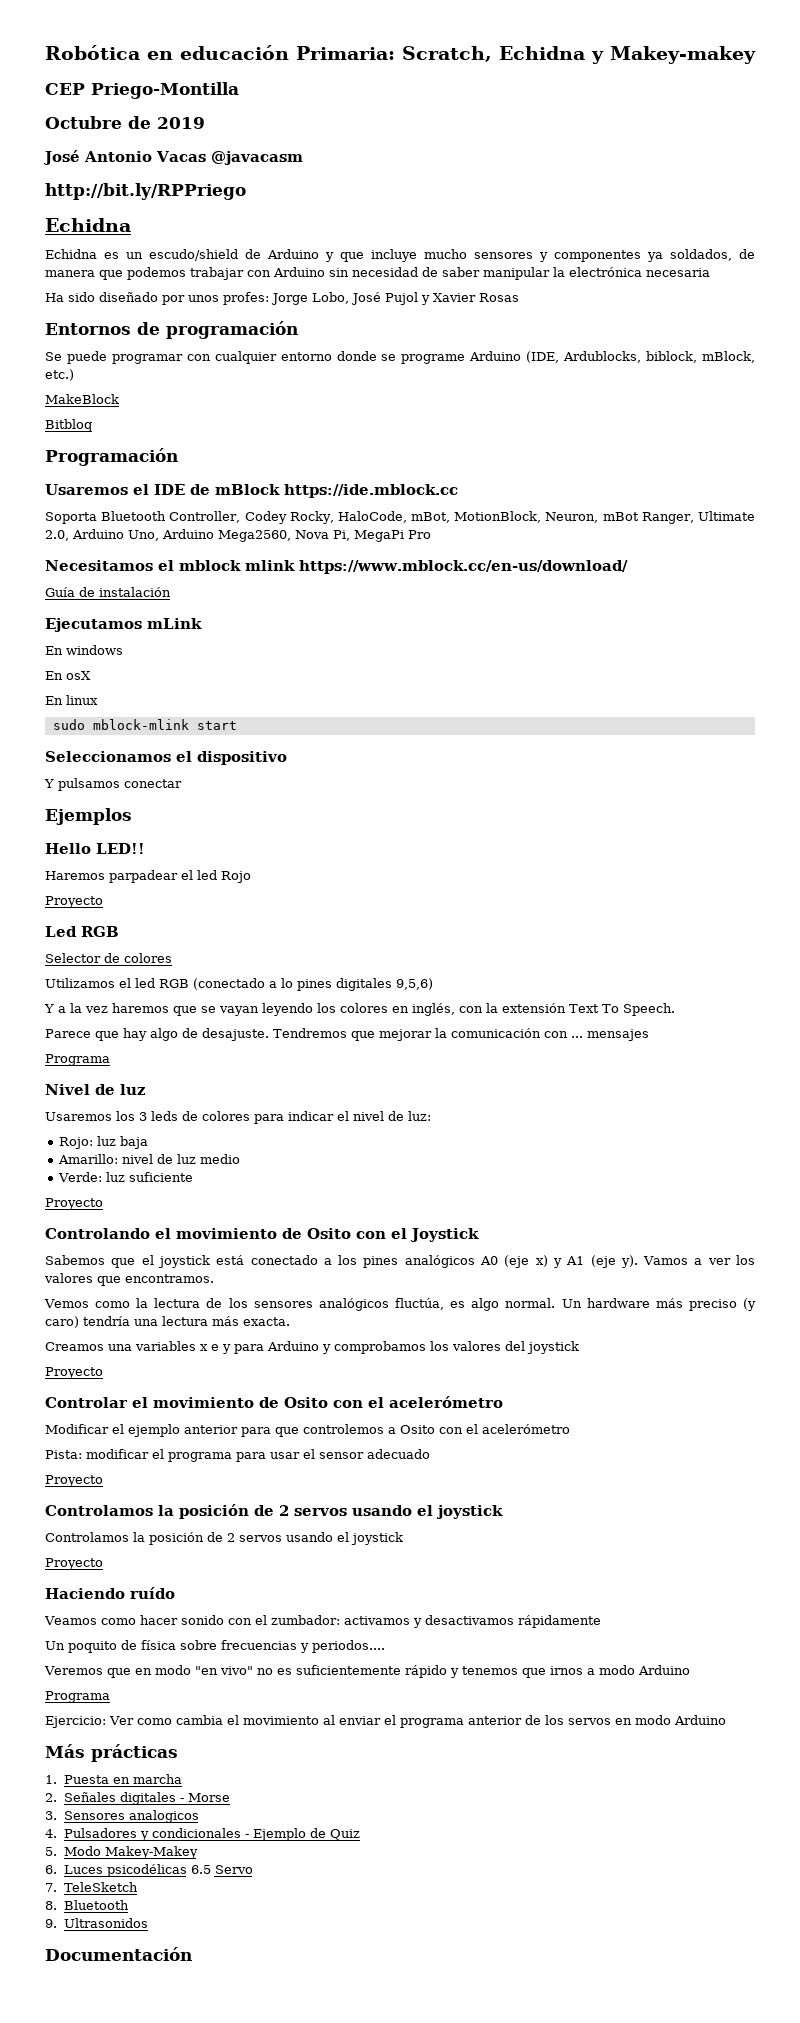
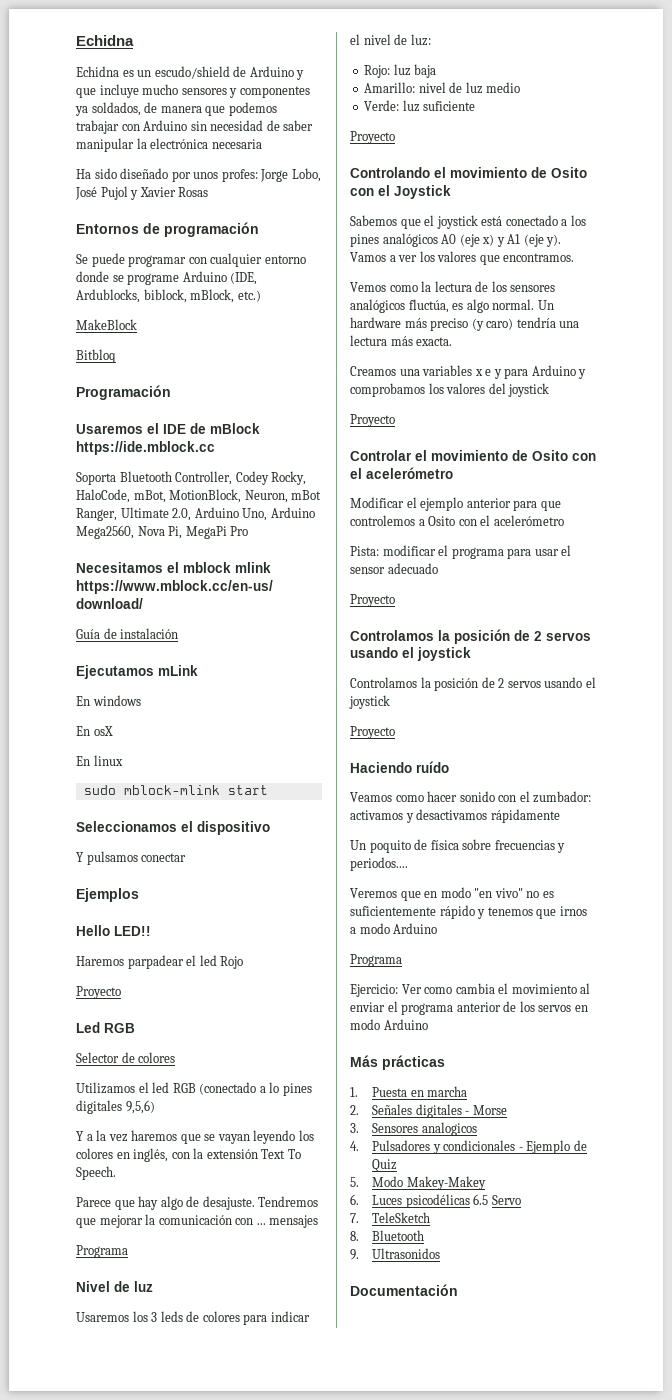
- Robótica en educación Primaria: Scratch, Echidna y Makey-makey
- CEP Priego-Montilla
- Octubre de 2019
- José Antonio Vacas @javacasm
- http://bit.ly/RPPriego

